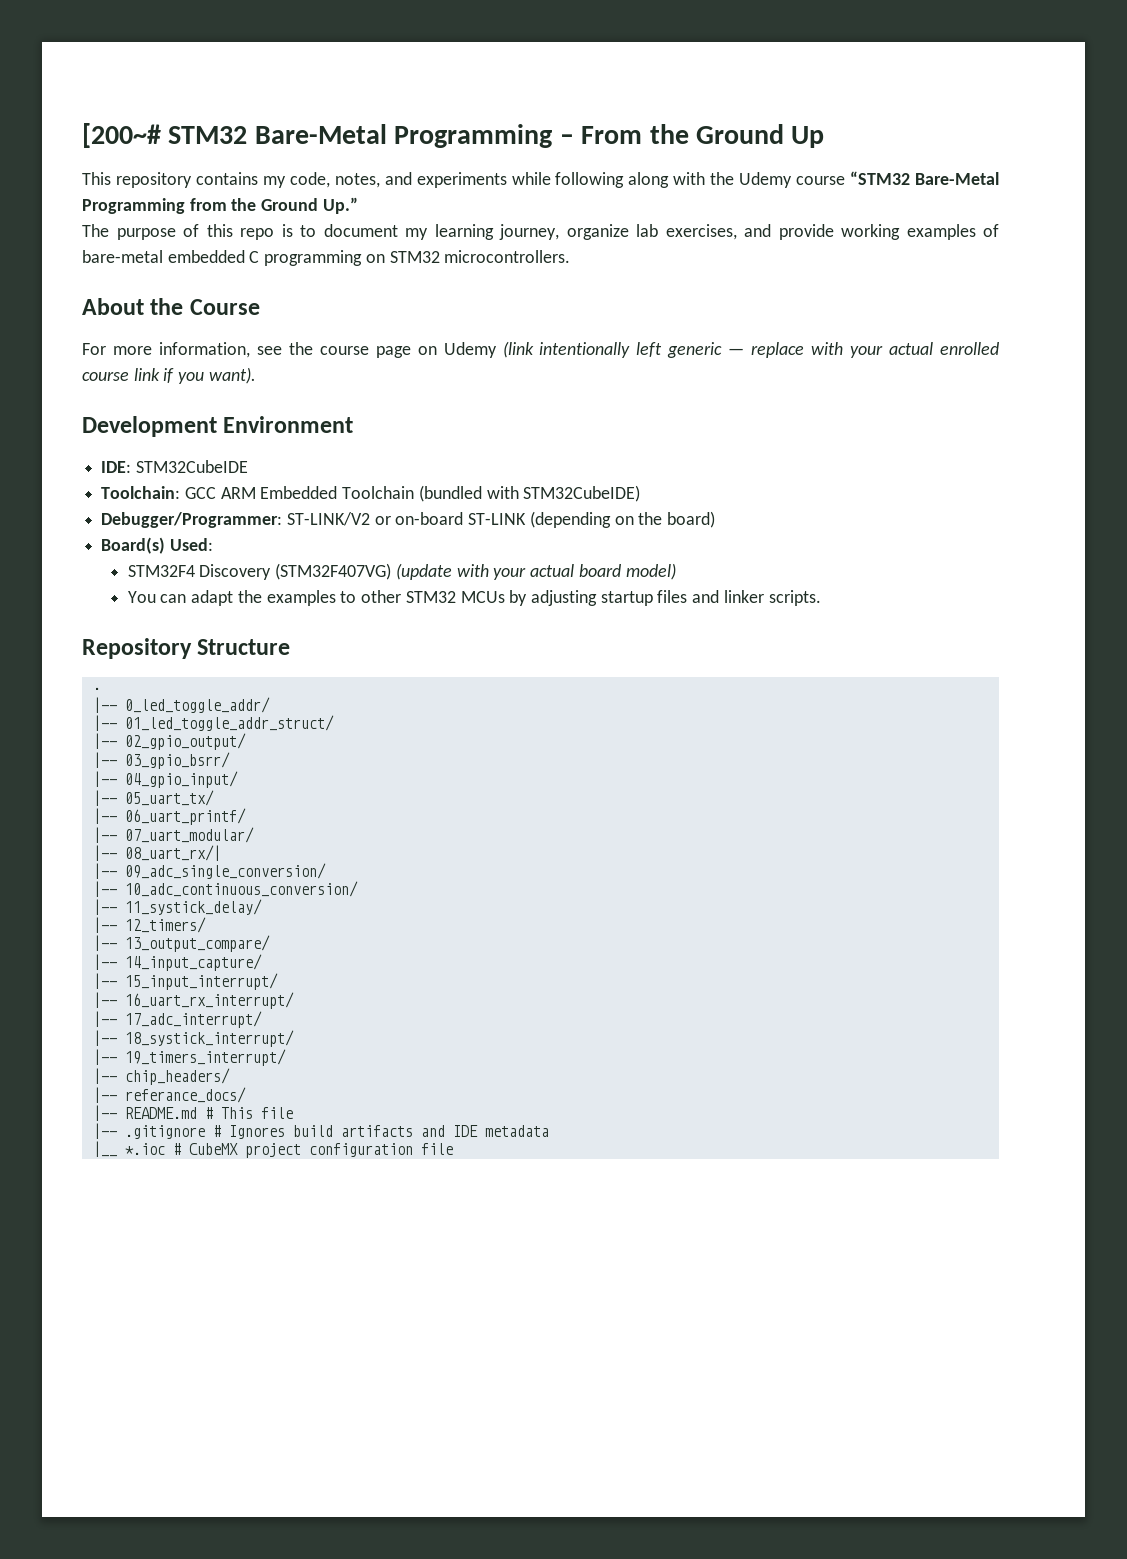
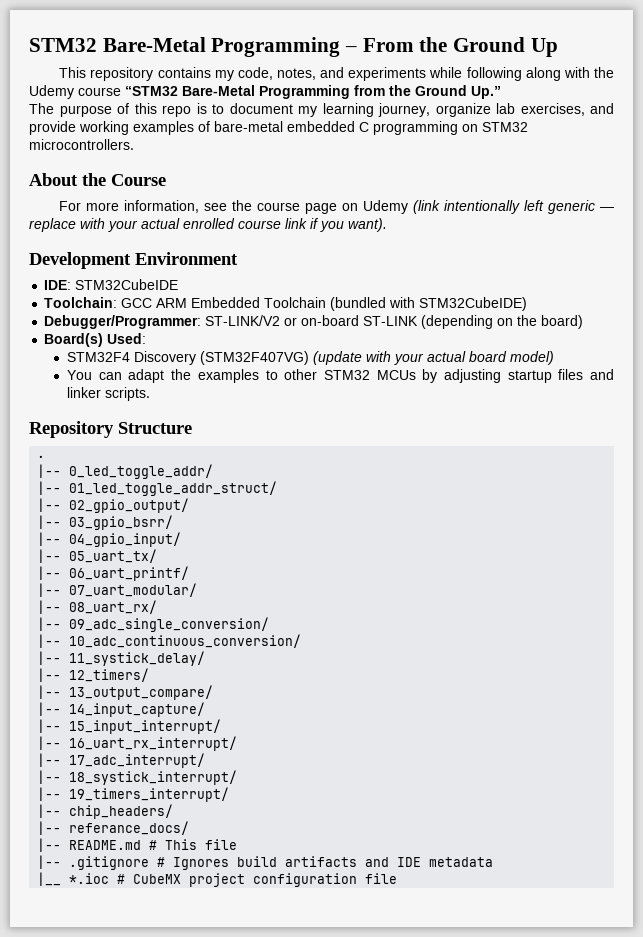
- [200~# STM32 Bare-Metal Programming – From the Ground Up
+ STM32 Bare-Metal Programming – From the Ground Up
- |-- 08_uart_rx/|
+ |-- 08_uart_rx/

